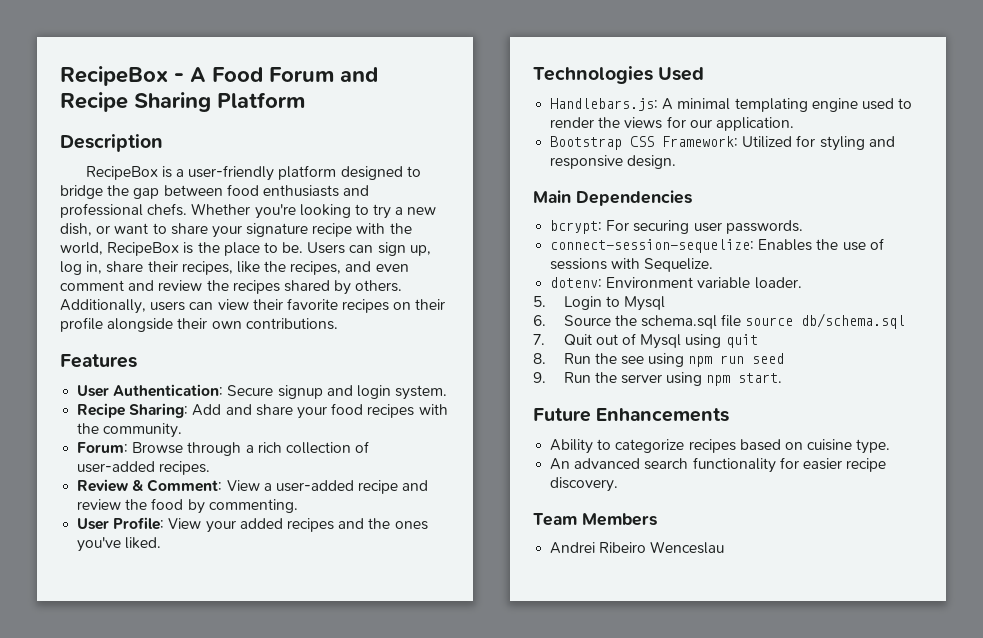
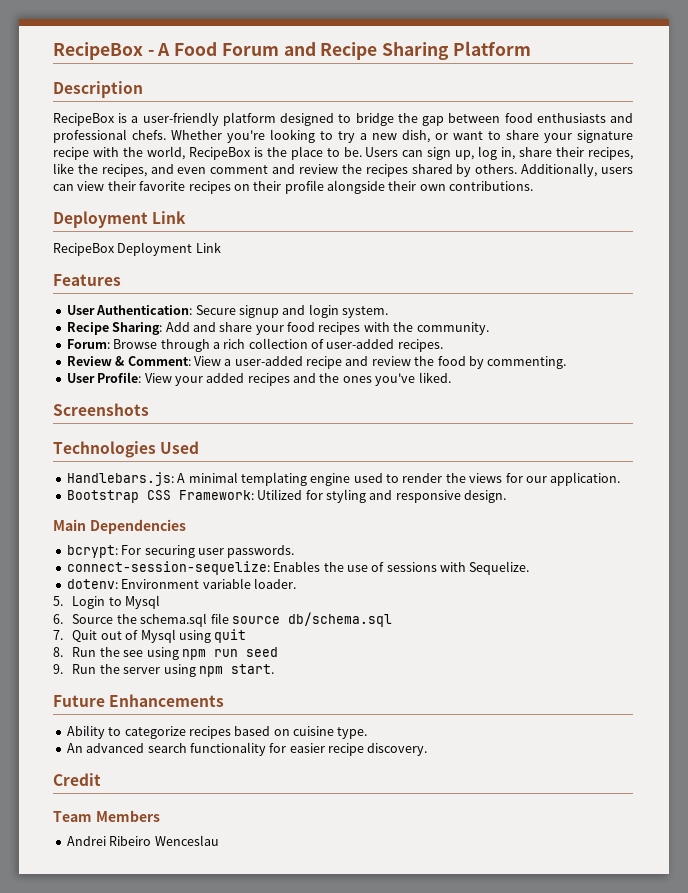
  Additionally, users can view their favorite recipes on their profile alongside their own contributions.
+ Deployment Link
+ RecipeBox Deployment Link
+ Screenshots
+ Credit

